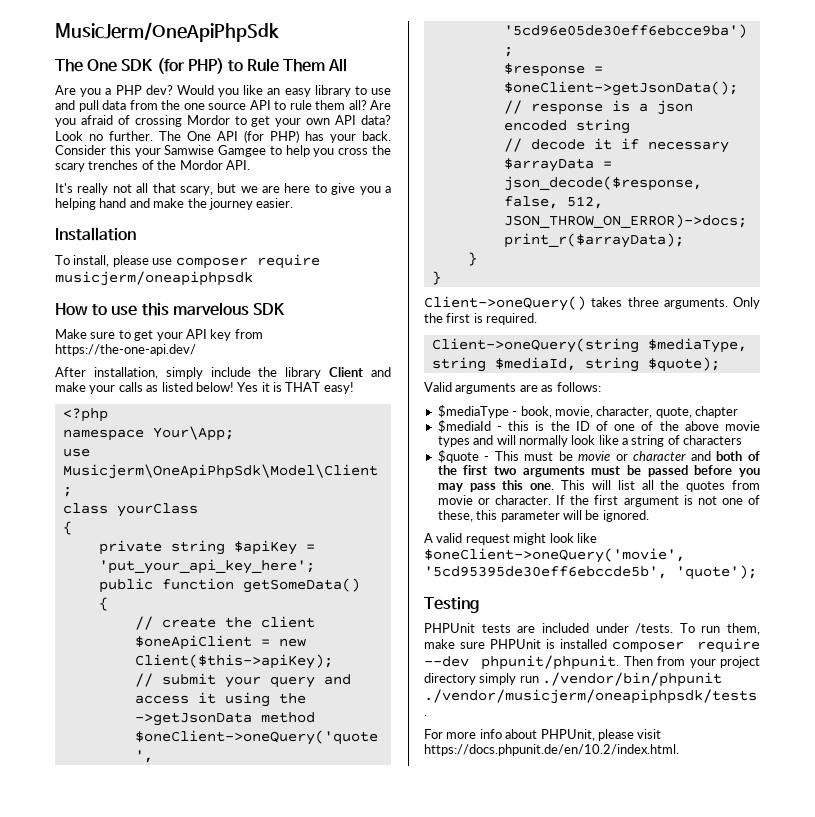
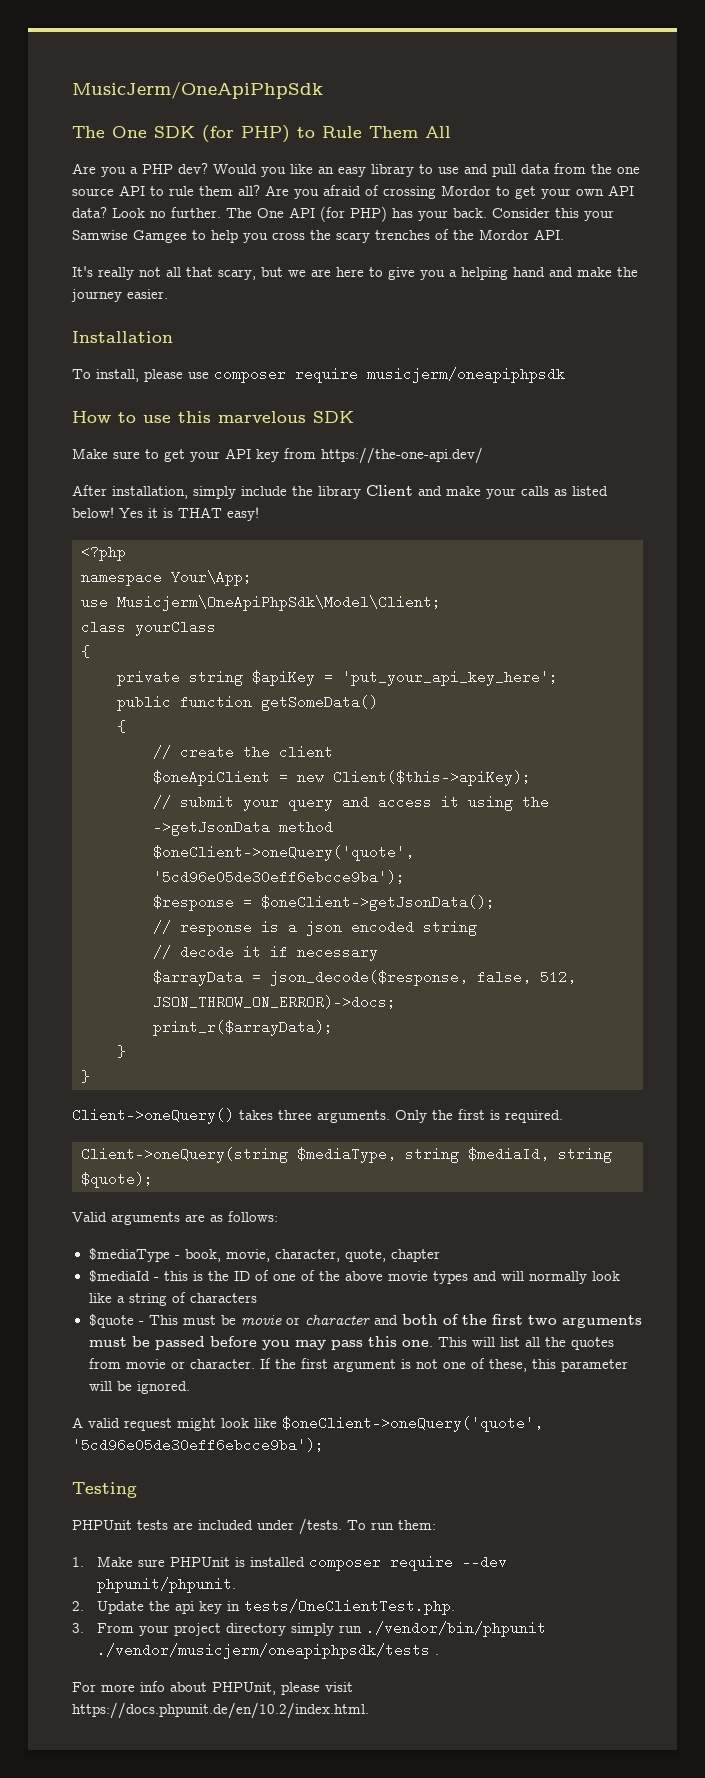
- A valid request might look like $oneClient->oneQuery('movie', '5cd95395de30eff6ebccde5b', 'quote');
+ A valid request might look like $oneClient->oneQuery('quote', '5cd96e05de30eff6ebcce9ba');
- To run them, make sure PHPUnit is installed composer require --dev phpunit/phpunit. Then from your project directory simply run ./vendor/bin/phpunit ./vendor/musicjerm/oneapiphpsdk/tests .
+ To run them:
+ 1. Make sure PHPUnit is installed composer require --dev phpunit/phpunit.
+ 2. Update the api key in tests/OneClientTest.php.
+ 3. From your project directory simply run ./vendor/bin/phpunit ./vendor/musicjerm/oneapiphpsdk/tests .

